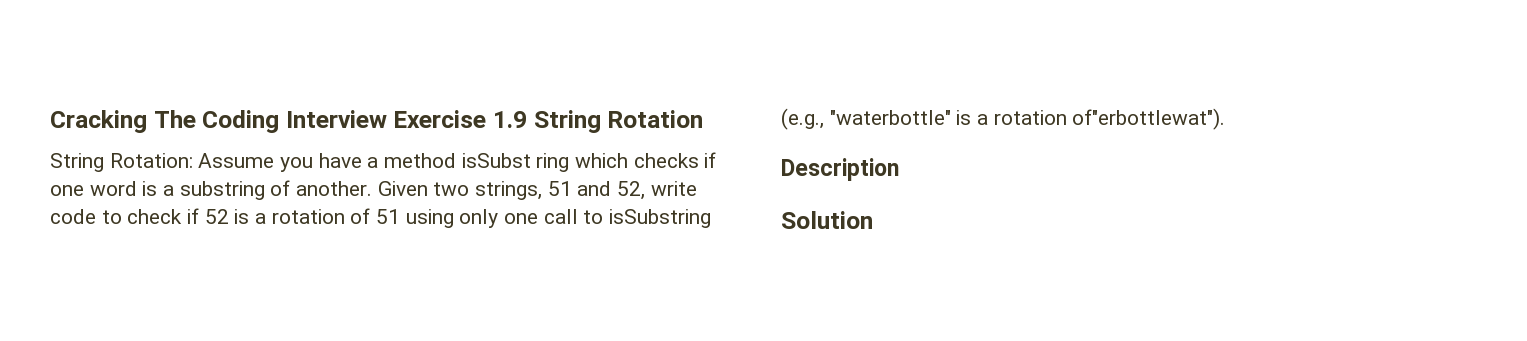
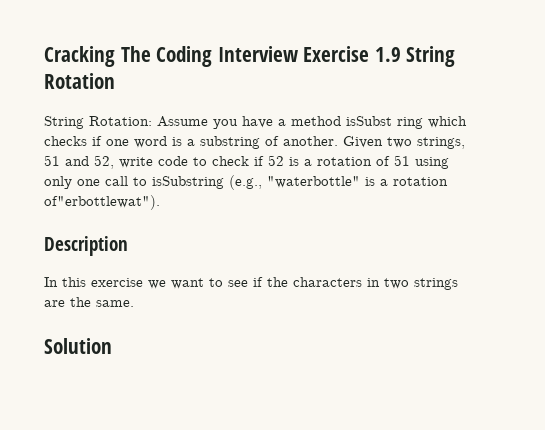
+ In this exercise we want to see if the characters in two strings are the same.

